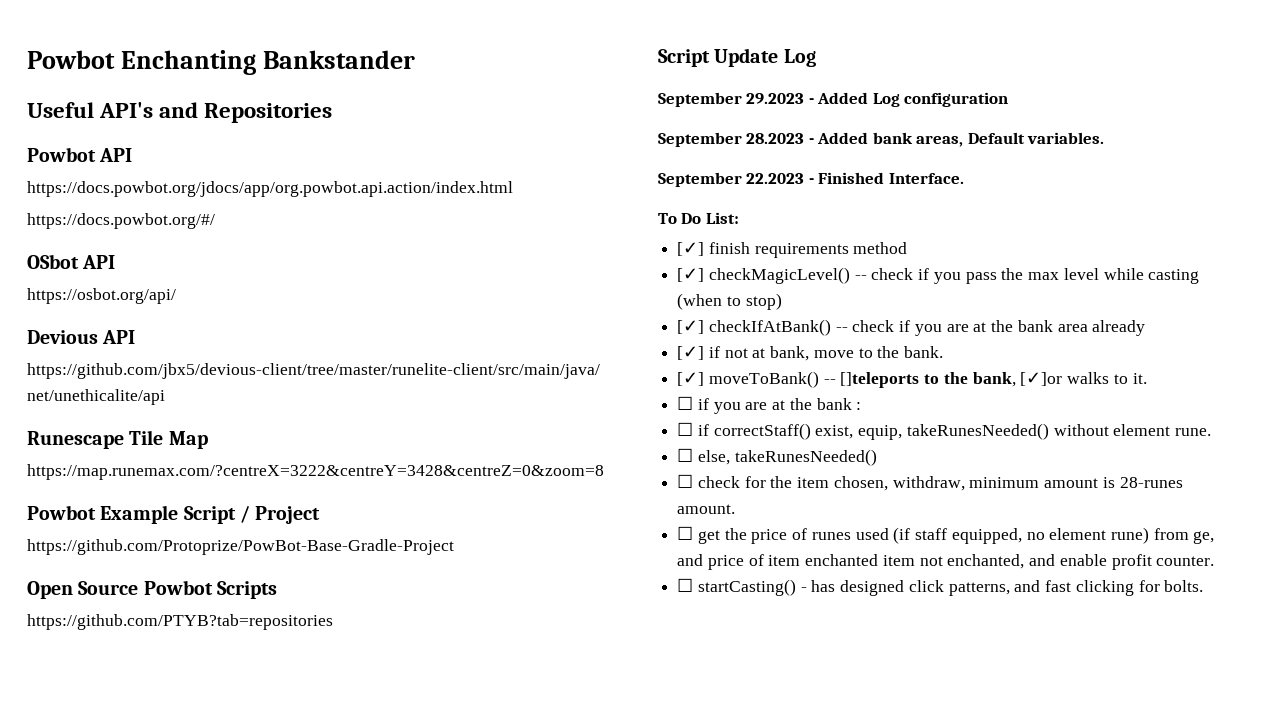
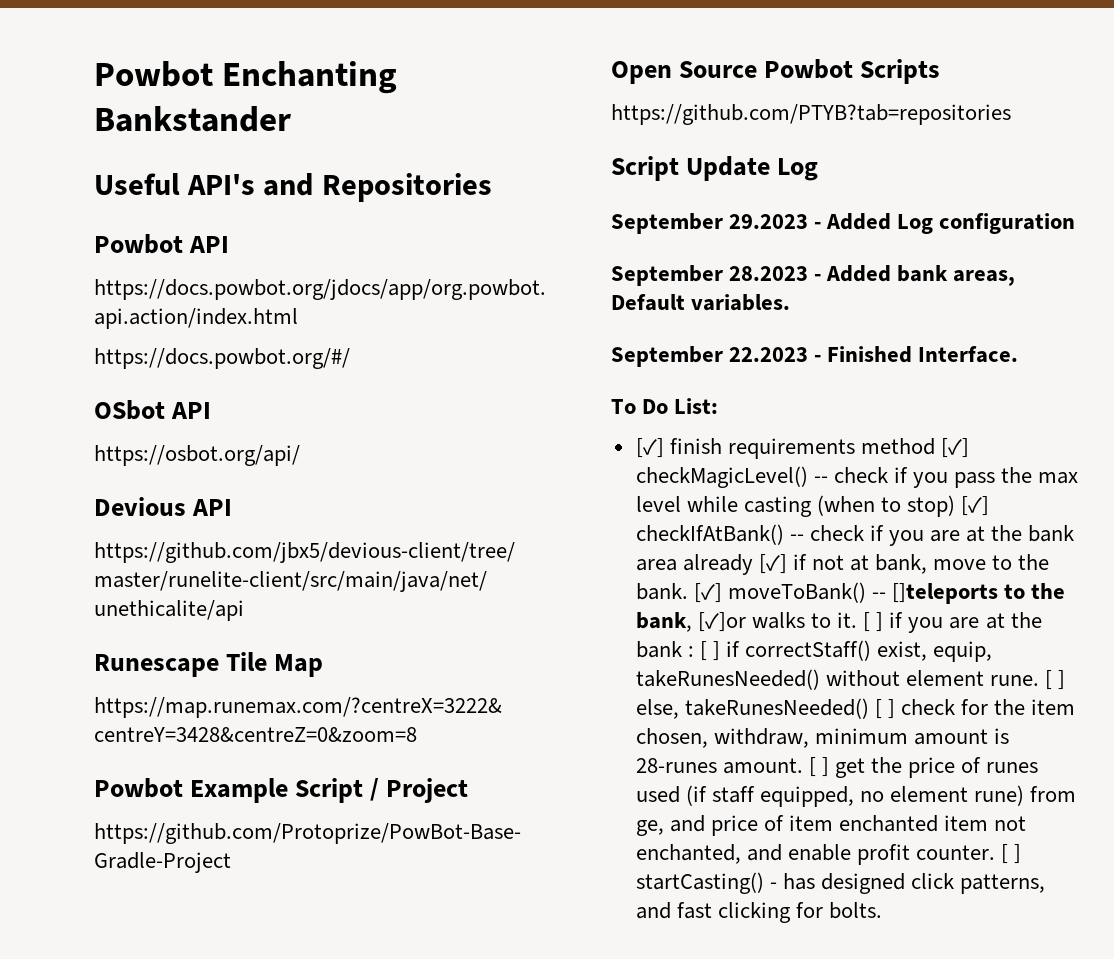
- [✓] finish requirements method
- [✓] checkMagicLevel() -- check if you pass the max level while casting (when to stop)
- [✓] checkIfAtBank() -- check if you are at the bank area already
- [✓] if not at bank, move to the bank.
- [✓] moveToBank() -- []teleports to the bank, [✓]or walks to it.
- ☐ if you are at the bank :
- ☐ if correctStaff() exist, equip, takeRunesNeeded() without element rune.
- ☐ else, takeRunesNeeded()
- ☐ check for the item chosen, withdraw, minimum amount is 28-runes amount.
- ☐ get the price of runes used (if staff equipped, no element rune) from ge, and price of item enchanted item not enchanted, and enable profit counter.
- ☐ startCasting() - has designed click patterns, and fast clicking for bolts.
+ [✓] finish requirements method [✓] checkMagicLevel() -- check if you pass the max level while casting (when to stop) [✓] checkIfAtBank() -- check if you are at the bank area already [✓] if not at bank, move to the bank. [✓] moveToBank() -- []teleports to the bank, [✓]or walks to it. [ ] if you are at the bank : [ ] if correctStaff() exist, equip, takeRunesNeeded() without element rune. [ ] else, takeRunesNeeded() [ ] check for the item chosen, withdraw, minimum amount is 28-runes amount. [ ] get the price of runes used (if staff equipped, no element rune) from ge, and price of item enchanted item not enchanted, and enable profit counter. [ ] startCasting() - has designed click patterns, and fast clicking for bolts.

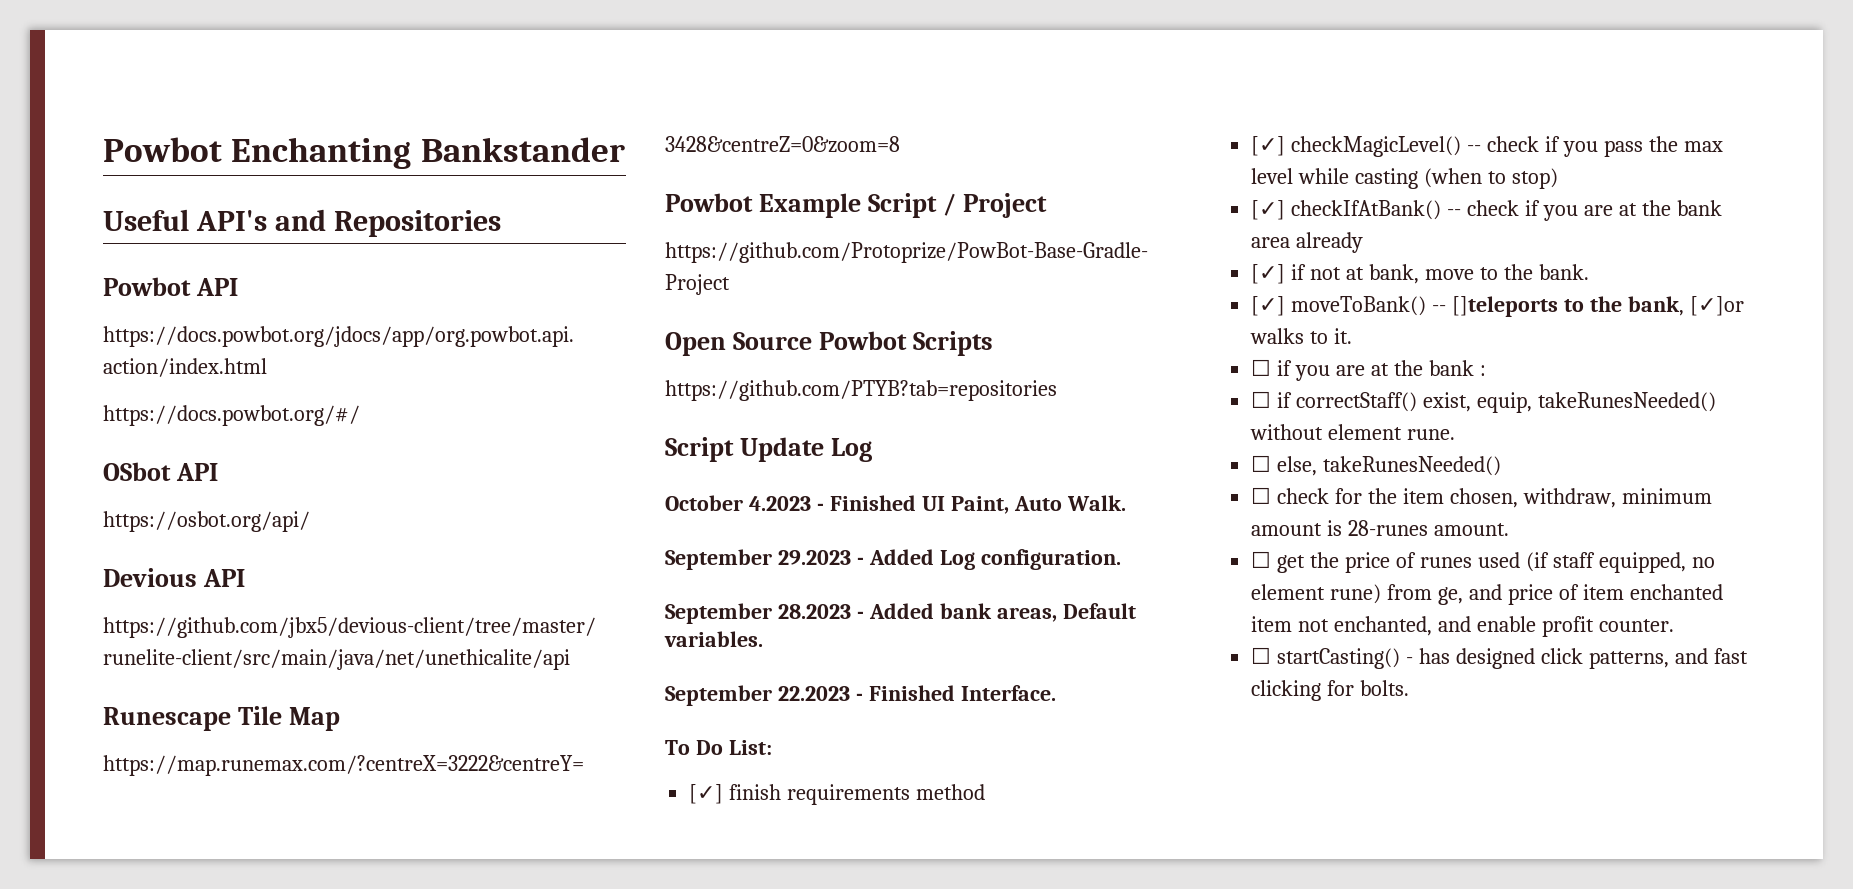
+ October 4.2023 - Finished UI Paint, Auto Walk.
- September 29.2023 - Added Log configuration
+ September 29.2023 - Added Log configuration.
- [✓] finish requirements method [✓] checkMagicLevel() -- check if you pass the max level while casting (when to stop) [✓] checkIfAtBank() -- check if you are at the bank area already [✓] if not at bank, move to the bank. [✓] moveToBank() -- []teleports to the bank, [✓]or walks to it. [ ] if you are at the bank : [ ] if correctStaff() exist, equip, takeRunesNeeded() without element rune. [ ] else, takeRunesNeeded() [ ] check for the item chosen, withdraw, minimum amount is 28-runes amount. [ ] get the price of runes used (if staff equipped, no element rune) from ge, and price of item enchanted item not enchanted, and enable profit counter. [ ] startCasting() - has designed click patterns, and fast clicking for bolts.
+ [✓] finish requirements method
+ [✓] checkMagicLevel() -- check if you pass the max level while casting (when to stop)
+ [✓] checkIfAtBank() -- check if you are at the bank area already
+ [✓] if not at bank, move to the bank.
+ [✓] moveToBank() -- []teleports to the bank, [✓]or walks to it.
+ ☐ if you are at the bank :
+ ☐ if correctStaff() exist, equip, takeRunesNeeded() without element rune.
+ ☐ else, takeRunesNeeded()
+ ☐ check for the item chosen, withdraw, minimum amount is 28-runes amount.
+ ☐ get the price of runes used (if staff equipped, no element rune) from ge, and price of item enchanted item not enchanted, and enable profit counter.
+ ☐ startCasting() - has designed click patterns, and fast clicking for bolts.

